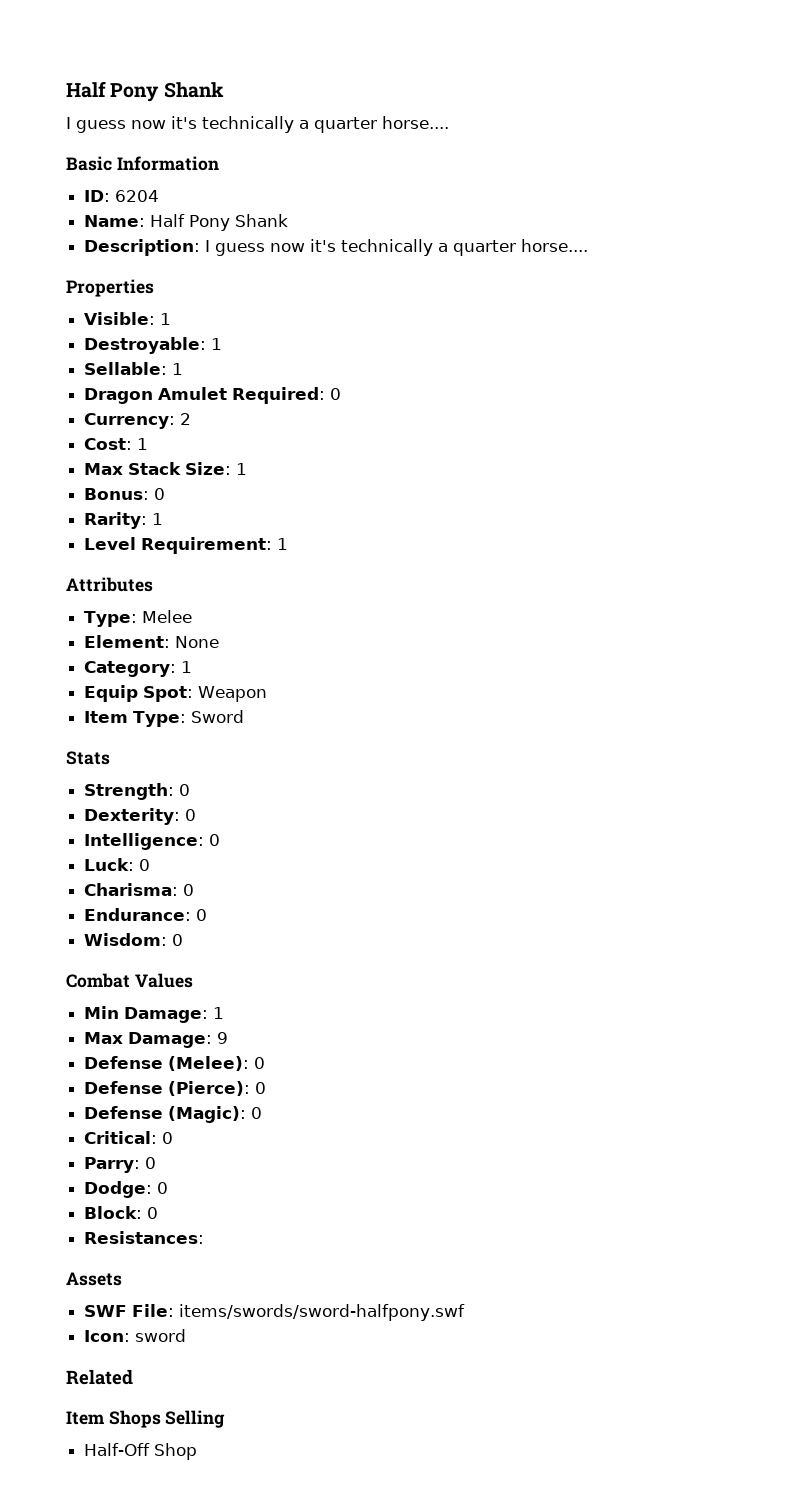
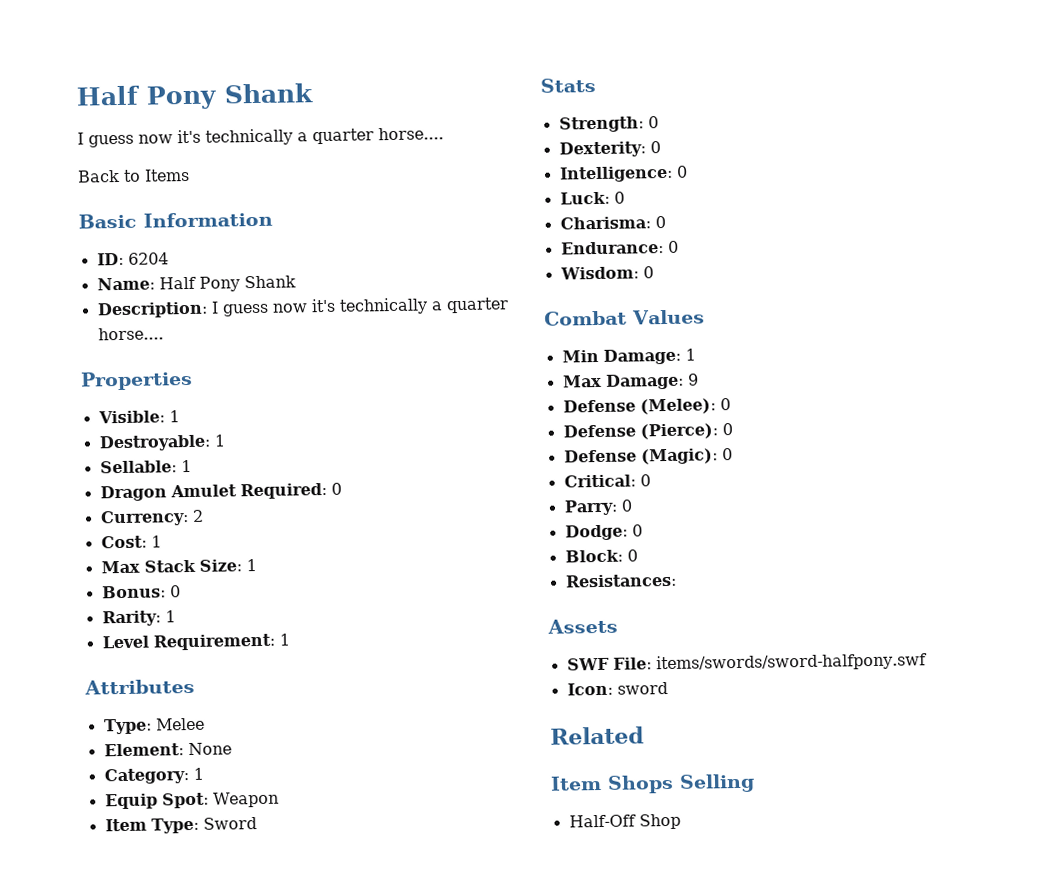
+ Back to Items

